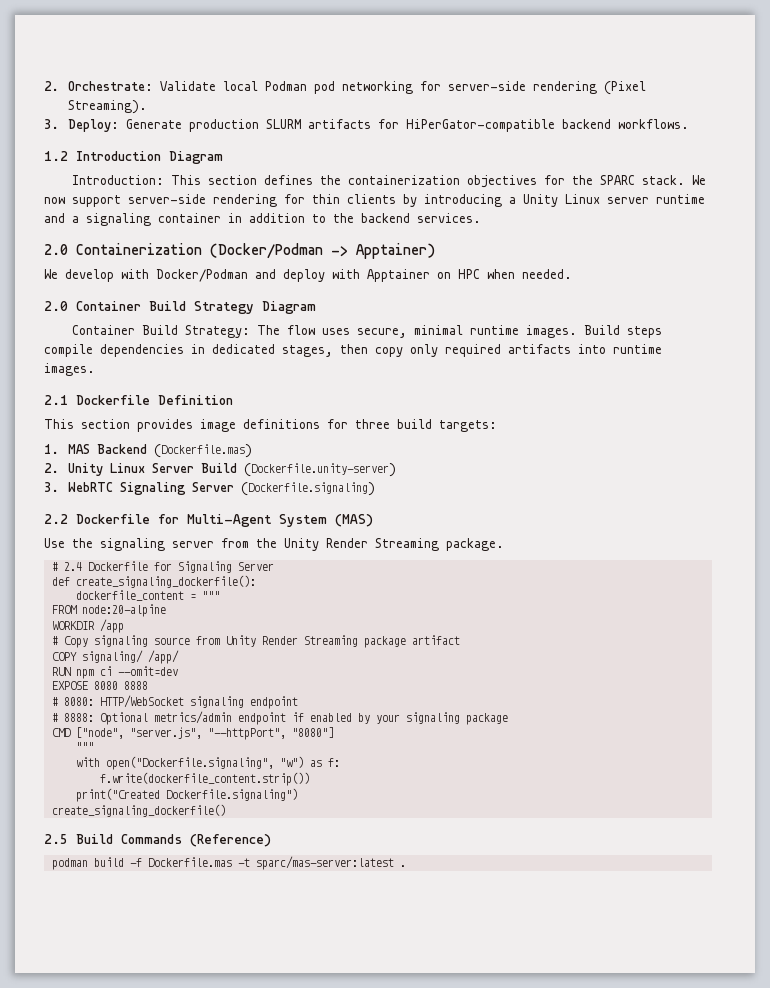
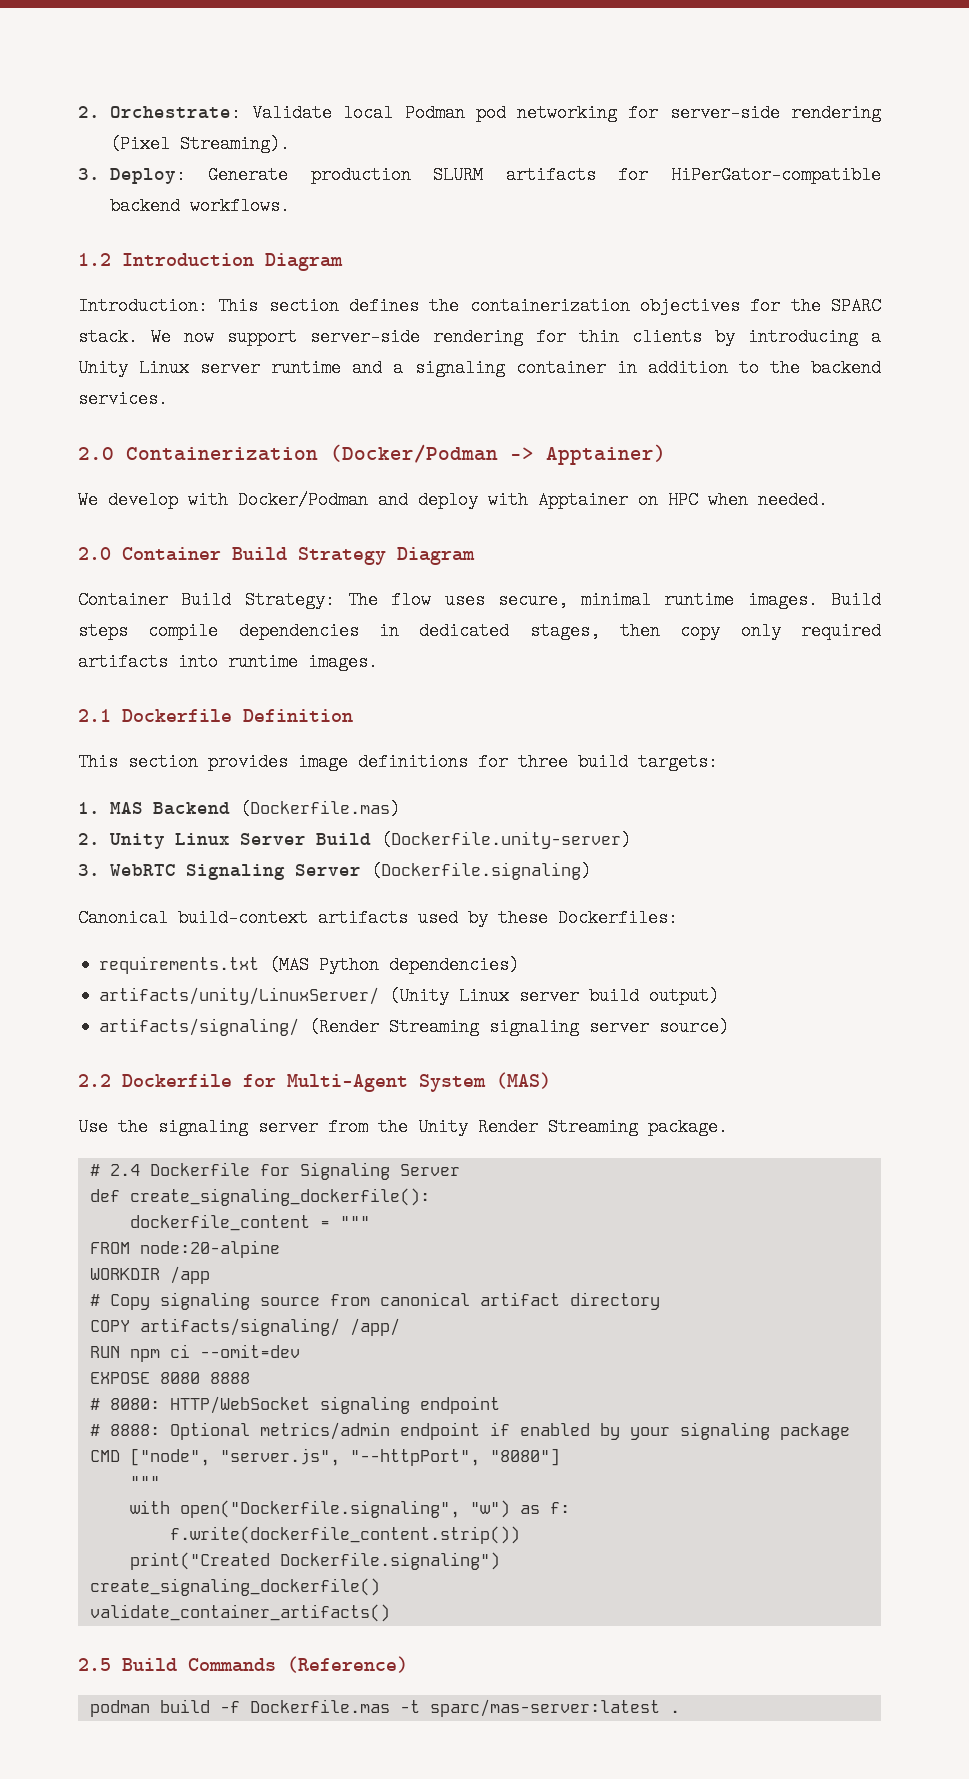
+ Canonical build-context artifacts used by these Dockerfiles:
+ requirements.txt (MAS Python dependencies)
+ artifacts/unity/LinuxServer/ (Unity Linux server build output)
+ artifacts/signaling/ (Render Streaming signaling server source)
- # Copy signaling source from Unity Render Streaming package artifact
+ # Copy signaling source from canonical artifact directory
- COPY signaling/ /app/
+ COPY artifacts/signaling/ /app/
+ validate_container_artifacts()

